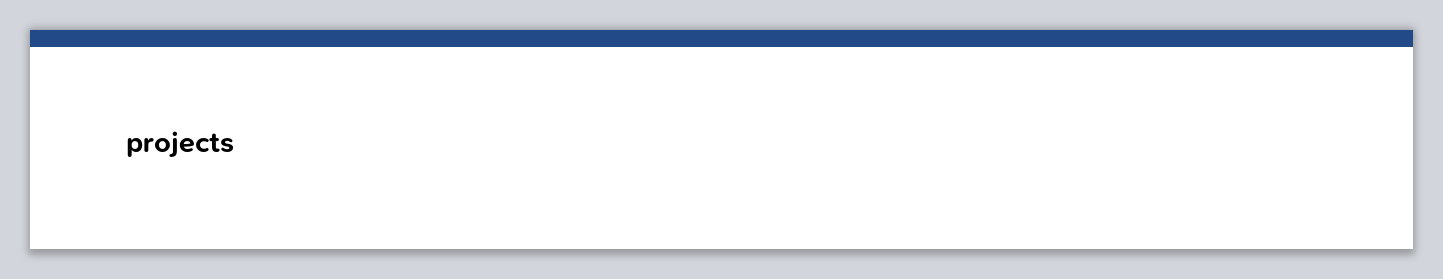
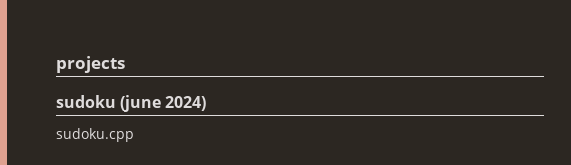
+ sudoku (june 2024)
+ sudoku.cpp

